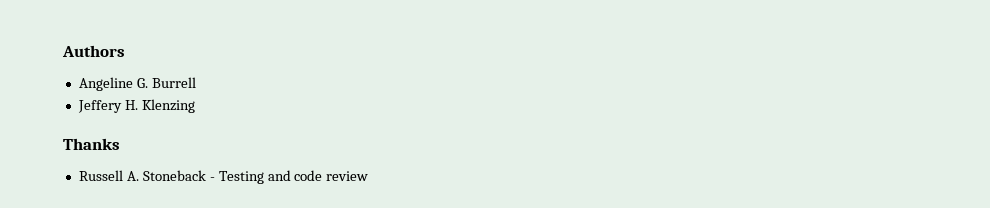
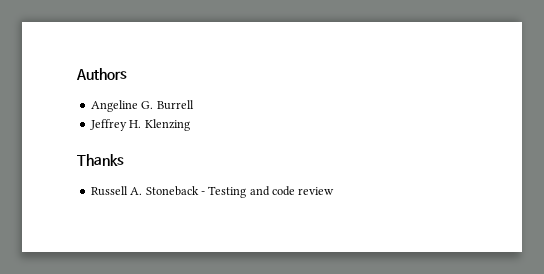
- Jeffery H. Klenzing
+ Jeffrey H. Klenzing

